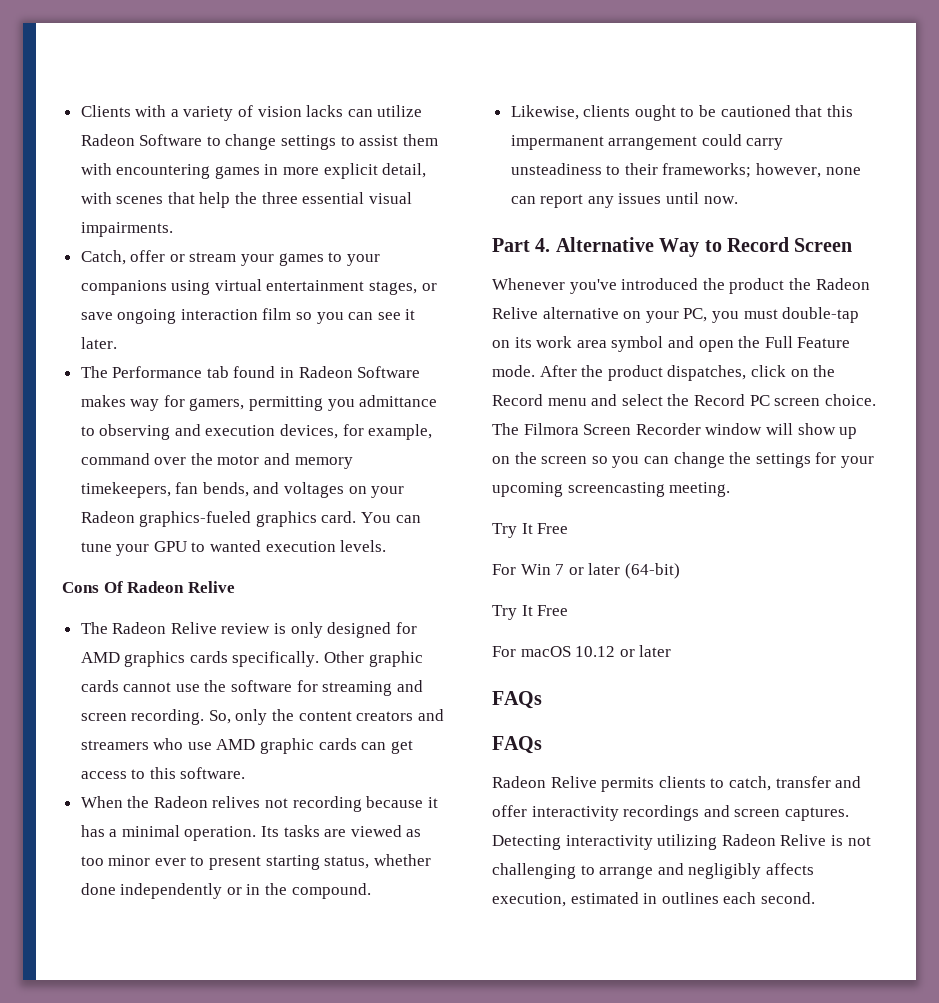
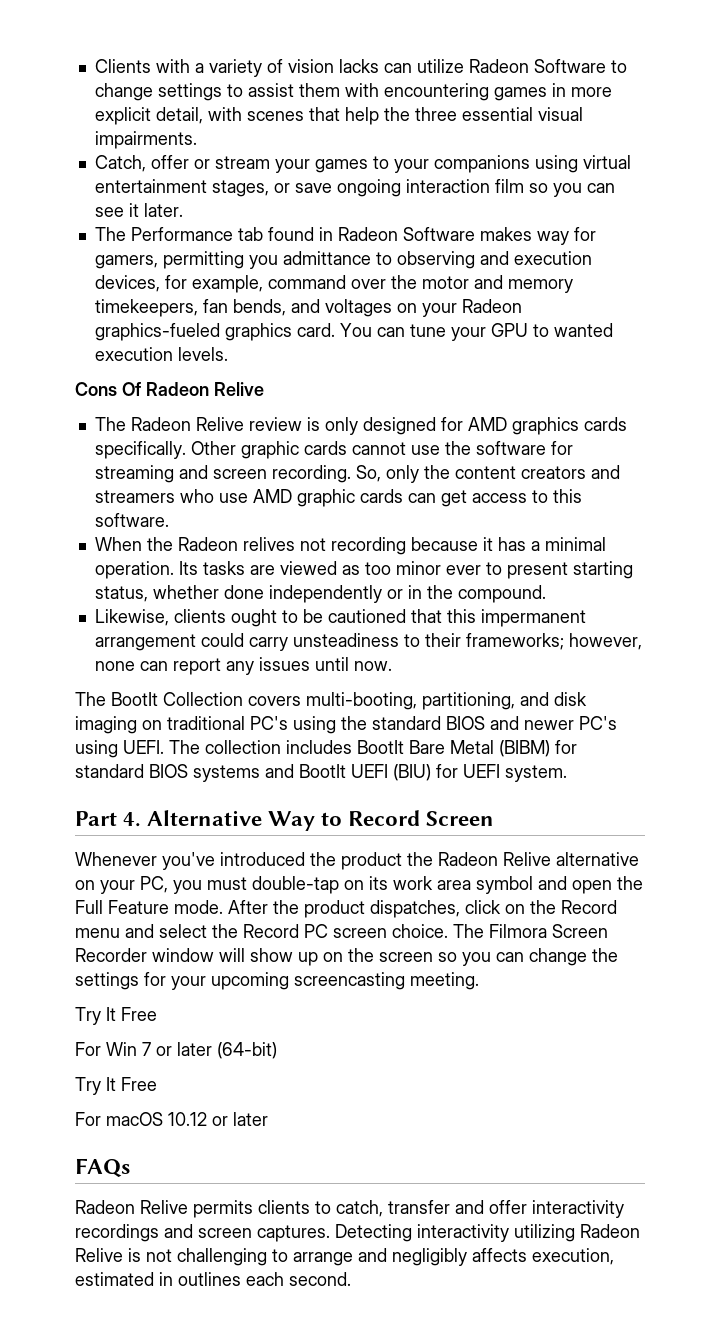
+ The BootIt Collection covers multi-booting, partitioning, and disk imaging on traditional PC's using the standard BIOS and newer PC's using UEFI. The collection includes BootIt Bare Metal (BIBM) for standard BIOS systems and BootIt UEFI (BIU) for UEFI system.
  For macOS 10.12 or later
- FAQs

